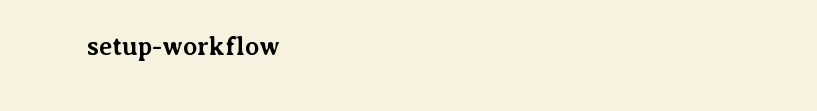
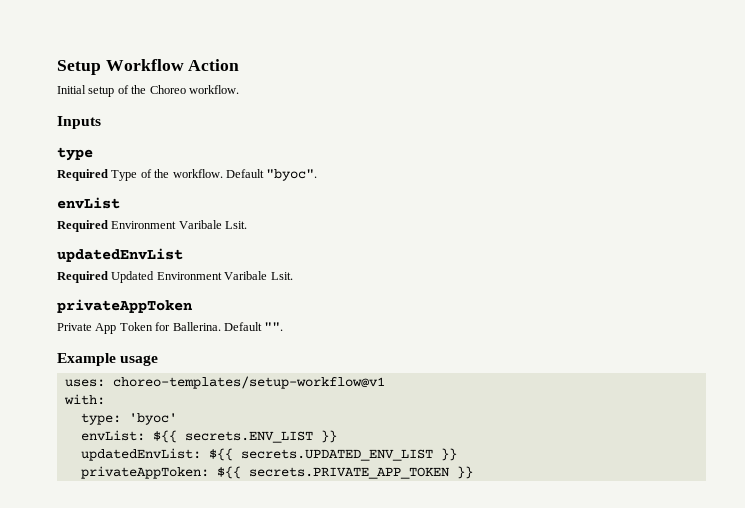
- setup-workflow
+ Setup Workflow Action
+ Initial setup of the Choreo workflow.
+ Inputs
+ type
+ Required Type of the workflow. Default "byoc".
+ envList
+ Required Environment Varibale Lsit.
+ updatedEnvList
+ Required Updated Environment Varibale Lsit.
+ privateAppToken
+ Private App Token for Ballerina. Default "".
+ Example usage
+ uses: choreo-templates/setup-workflow@v1
+ with:
+ type: 'byoc'
+ envList: ${{ secrets.ENV_LIST }}
+ updatedEnvList: ${{ secrets.UPDATED_ENV_LIST }}
+ privateAppToken: ${{ secrets.PRIVATE_APP_TOKEN }}

